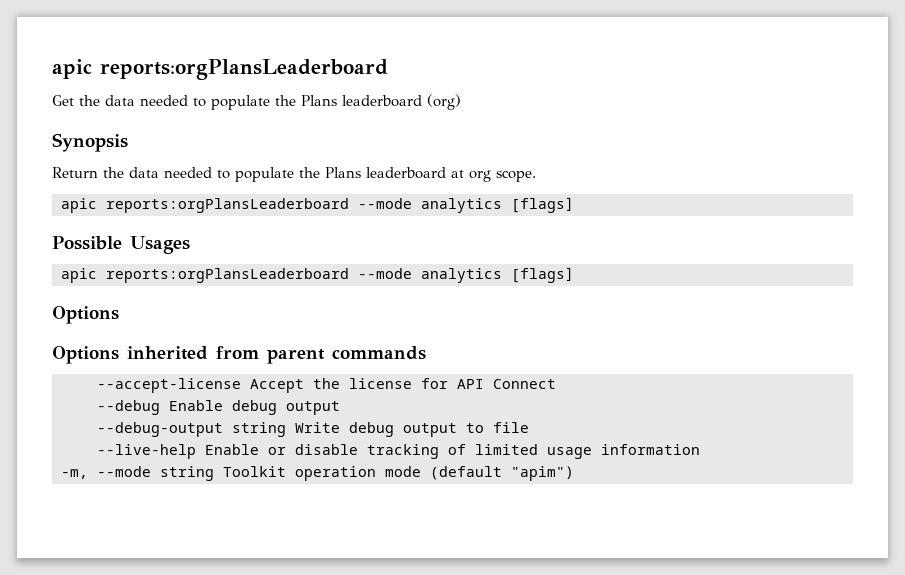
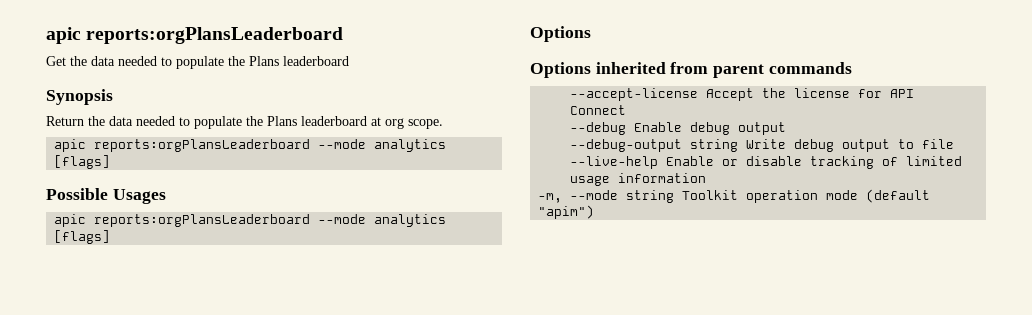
- Get the data needed to populate the Plans leaderboard (org)
+ Get the data needed to populate the Plans leaderboard

